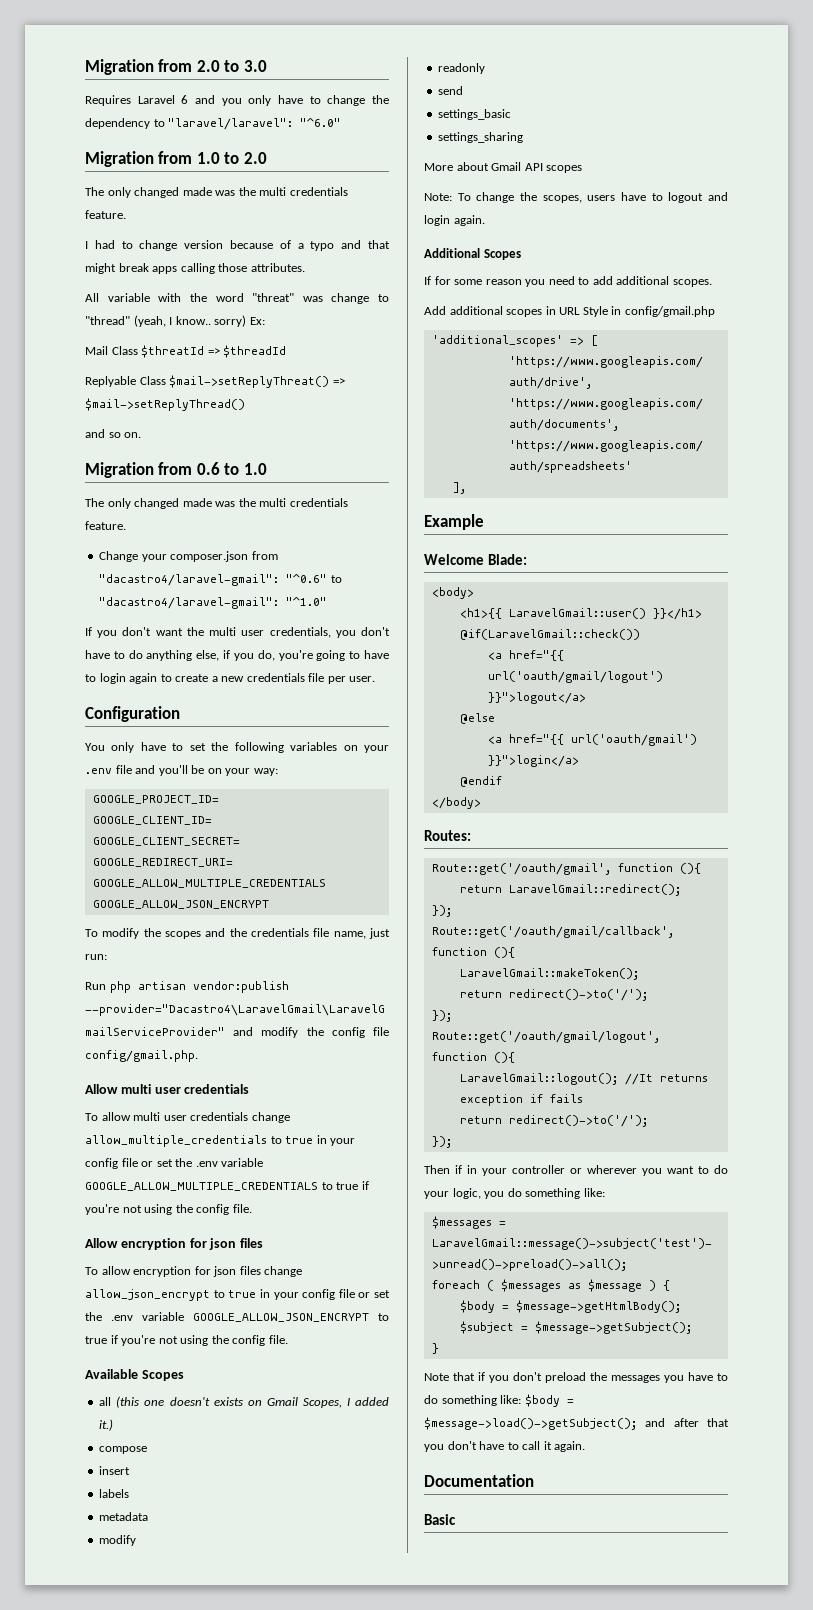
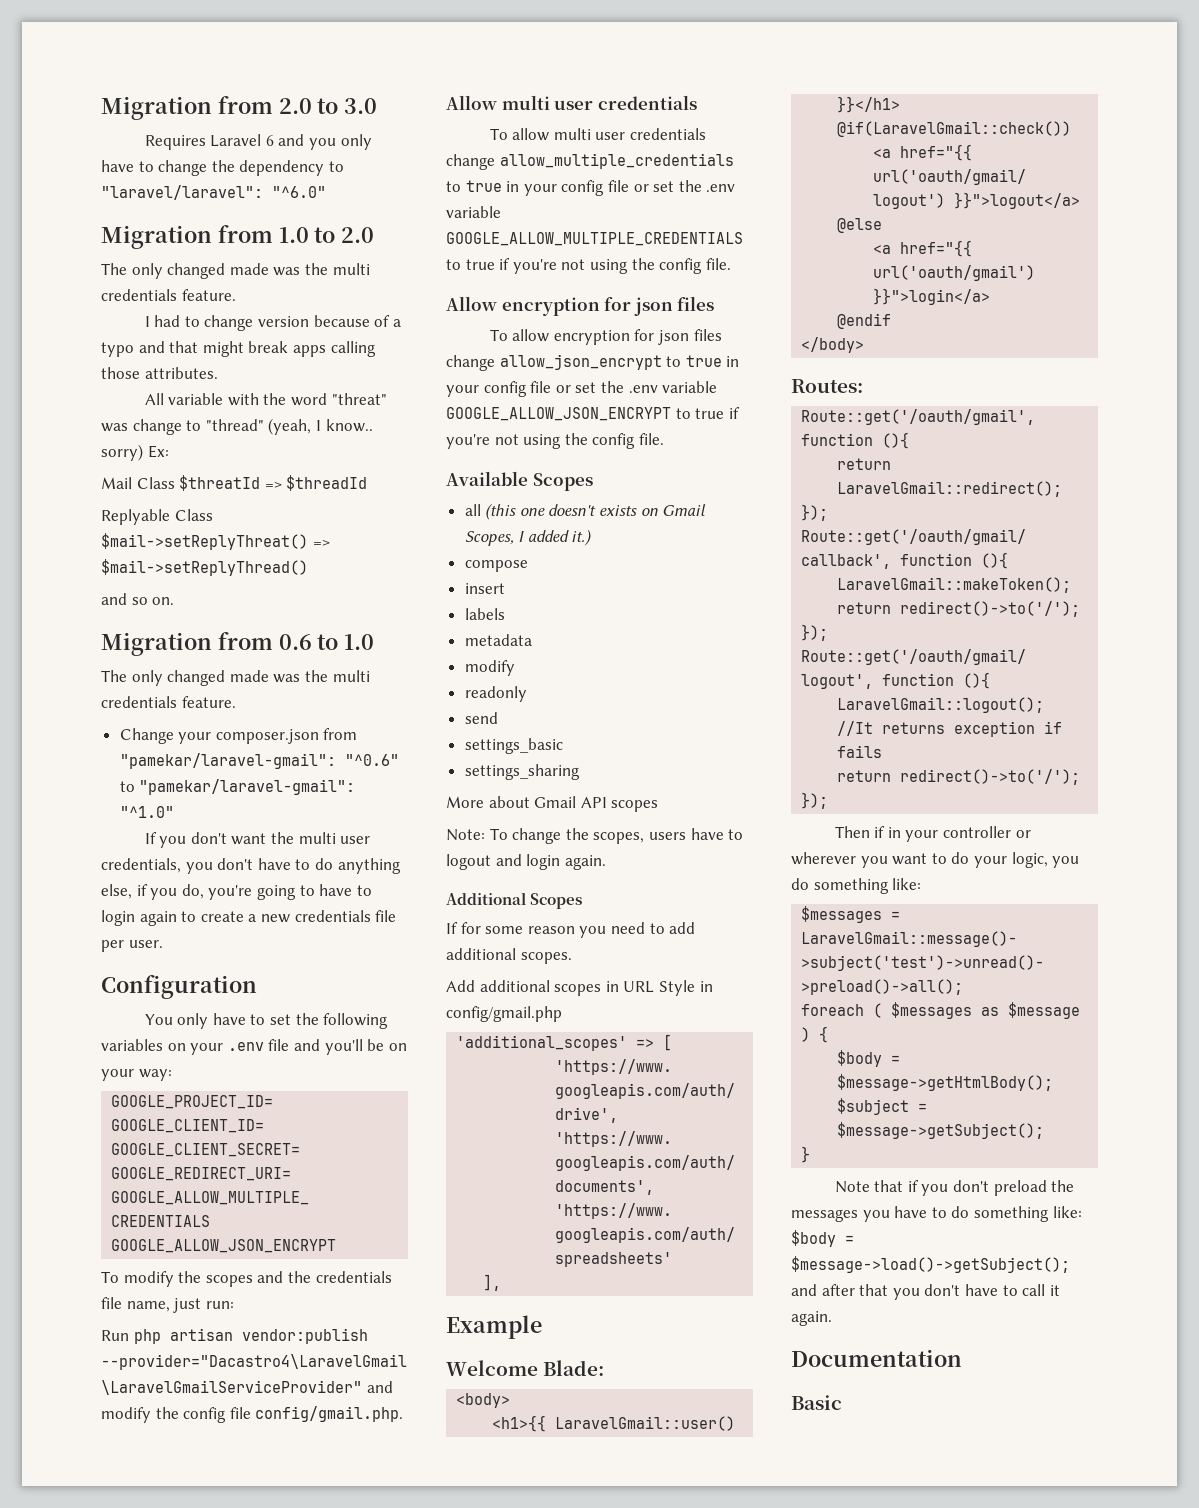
- Change your composer.json from "dacastro4/laravel-gmail": "^0.6" to "dacastro4/laravel-gmail": "^1.0"
+ Change your composer.json from "pamekar/laravel-gmail": "^0.6" to "pamekar/laravel-gmail": "^1.0"

